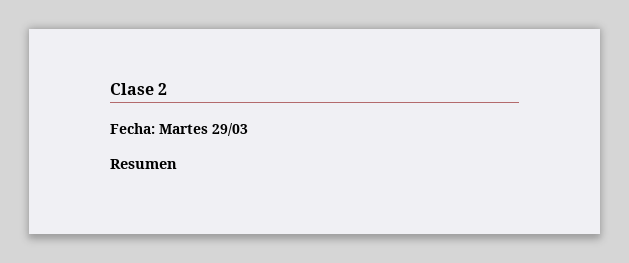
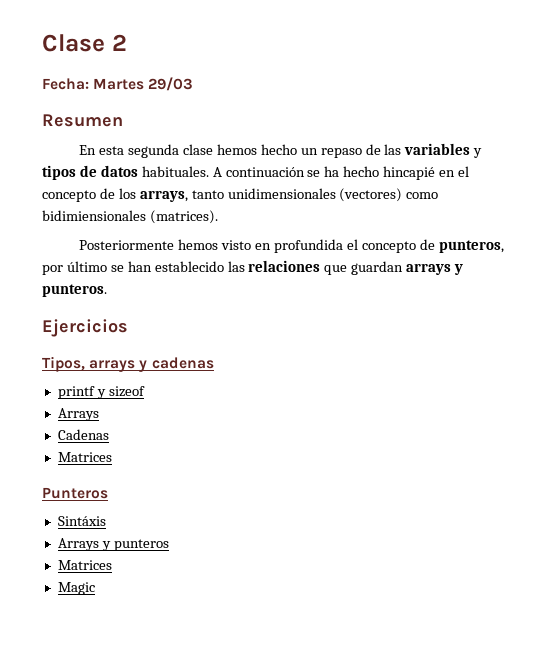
+ En esta segunda clase hemos hecho un repaso de las variables y tipos de datos habituales. A continuación se ha hecho hincapié en el concepto de los arrays, tanto unidimensionales (vectores) como bidimiensionales (matrices).
+ Posteriormente hemos visto en profundida el concepto de punteros, por último se han establecido las relaciones que guardan arrays y punteros.
+ Ejercicios
+ Tipos, arrays y cadenas
+ printf y sizeof
+ Arrays
+ Cadenas
+ Matrices
+ Punteros
+ Sintáxis
+ Arrays y punteros
+ Matrices
+ Magic

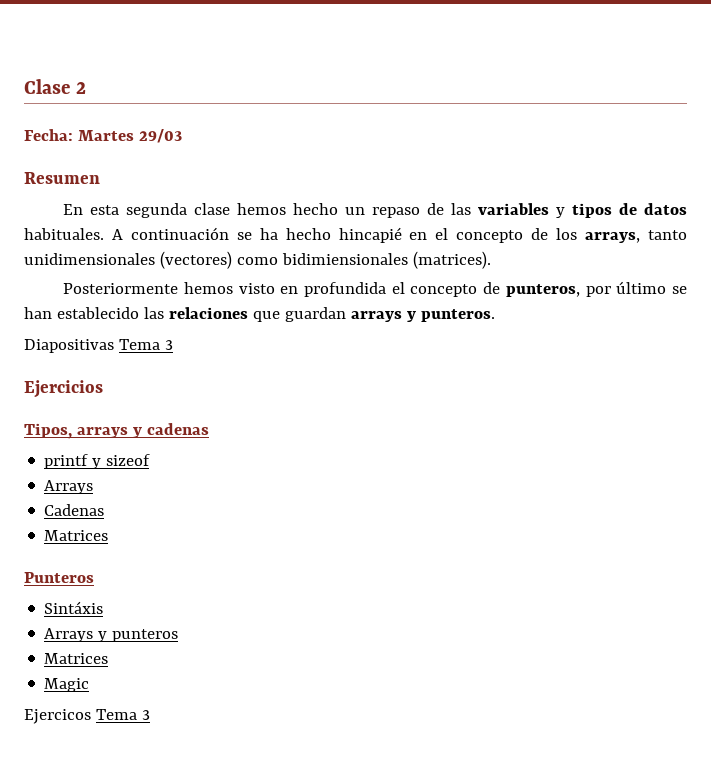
+ Diapositivas Tema 3
+ Ejercicos Tema 3

